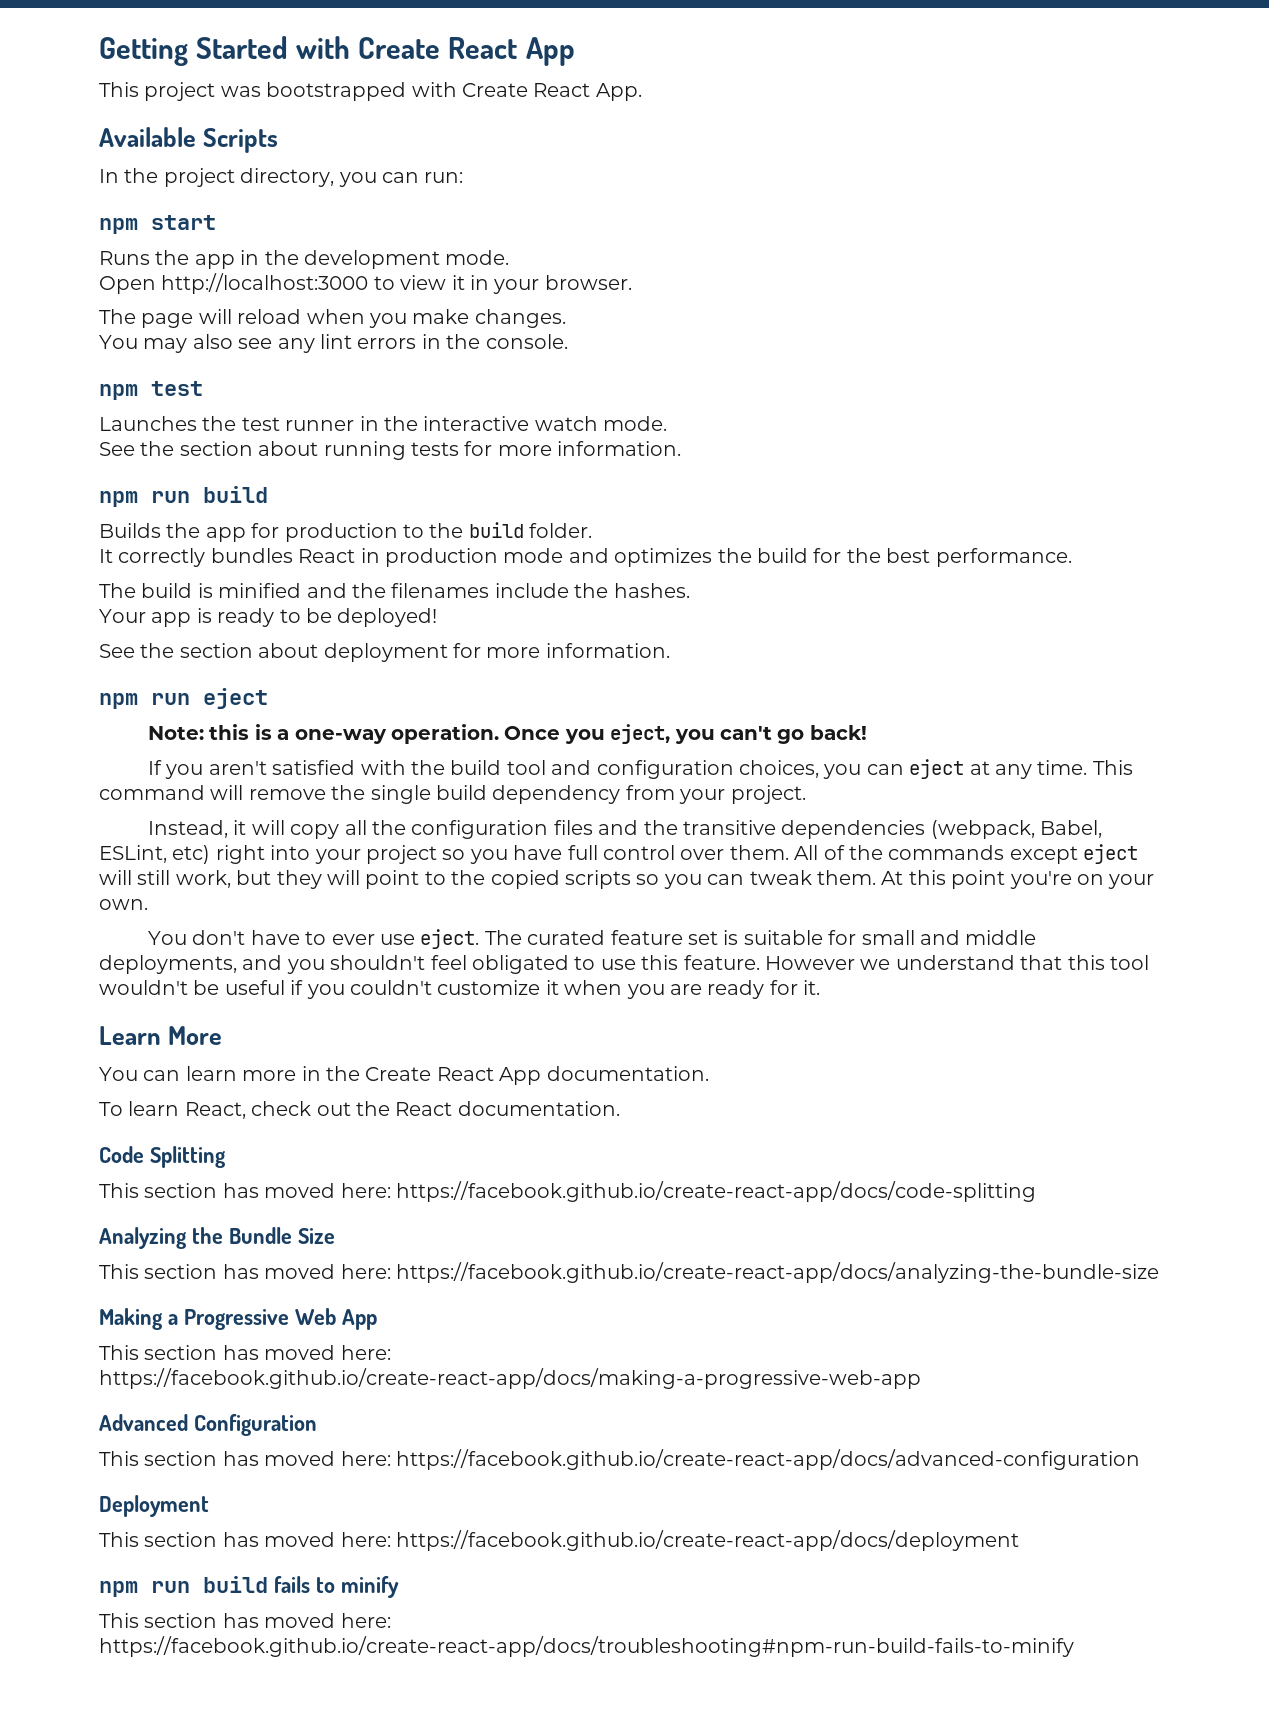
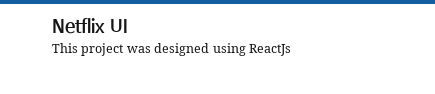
- Getting Started with Create React App
- This project was bootstrapped with Create React App.
- Available Scripts
- In the project directory, you can run:
- npm start
- Runs the app in the development mode.
- Open http://localhost:3000 to view it in your browser.
- The page will reload when you make changes.
- You may also see any lint errors in the console.
- npm test
- Launches the test runner in the interactive watch mode.
- See the section about running tests for more information.
- npm run build
- Builds the app for production to the build folder.
- It correctly bundles React in production mode and optimizes the build for the best performance.
- The build is minified and the filenames include the hashes.
- Your app is ready to be deployed!
- See the section about deployment for more information.
- npm run eject
- Note: this is a one-way operation. Once you eject, you can't go back!
- If you aren't satisfied with the build tool and configuration choices, you can eject at any time. This command will remove the single build dependency from your project.
- Instead, it will copy all the configuration files and the transitive dependencies (webpack, Babel, ESLint, etc) right into your project so you have full control over them. All of the commands except eject will still work, but they will point to the copied scripts so you can tweak them. At this point you're on your own.
- You don't have to ever use eject. The curated feature set is suitable for small and middle deployments, and you shouldn't feel obligated to use this feature. However we understand that this tool wouldn't be useful if you couldn't customize it when you are ready for it.
- Learn More
- You can learn more in the Create React App documentation.
- To learn React, check out the React documentation.
- Code Splitting
- This section has moved here: https://facebook.github.io/create-react-app/docs/code-splitting
- Analyzing the Bundle Size
- This section has moved here: https://facebook.github.io/create-react-app/docs/analyzing-the-bundle-size
- Making a Progressive Web App
- This section has moved here: https://facebook.github.io/create-react-app/docs/making-a-progressive-web-app
- Advanced Configuration
- This section has moved here: https://facebook.github.io/create-react-app/docs/advanced-configuration
- Deployment
- This section has moved here: https://facebook.github.io/create-react-app/docs/deployment
- npm run build fails to minify
- This section has moved here: https://facebook.github.io/create-react-app/docs/troubleshooting#npm-run-build-fails-to-minify
+ Netflix UI
+ This project was designed using ReactJs

